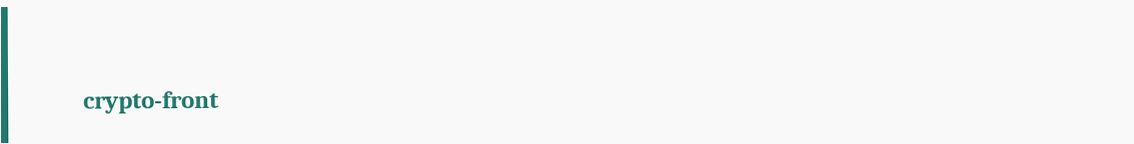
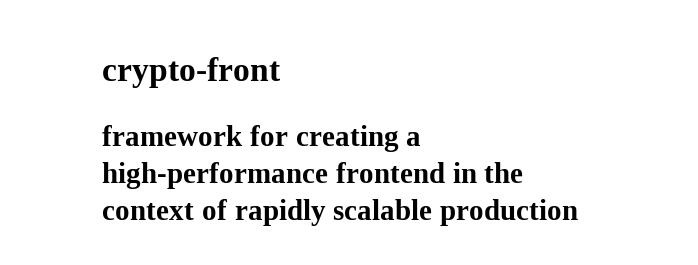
+ framework for creating a high-performance frontend in the context of rapidly scalable production

